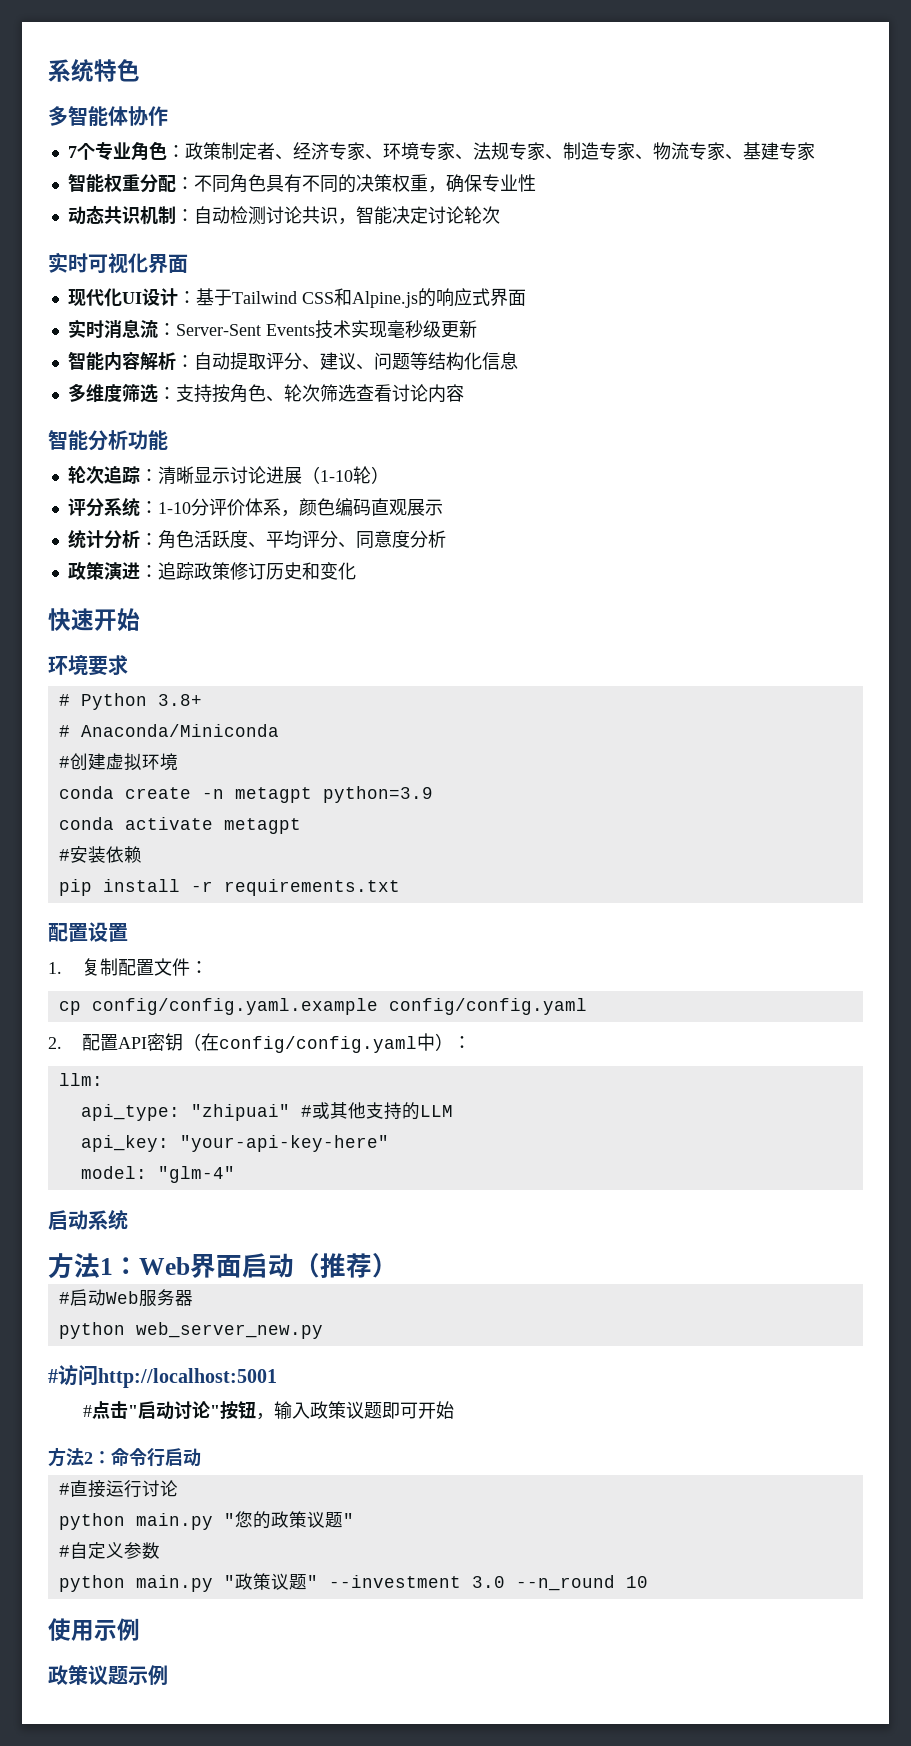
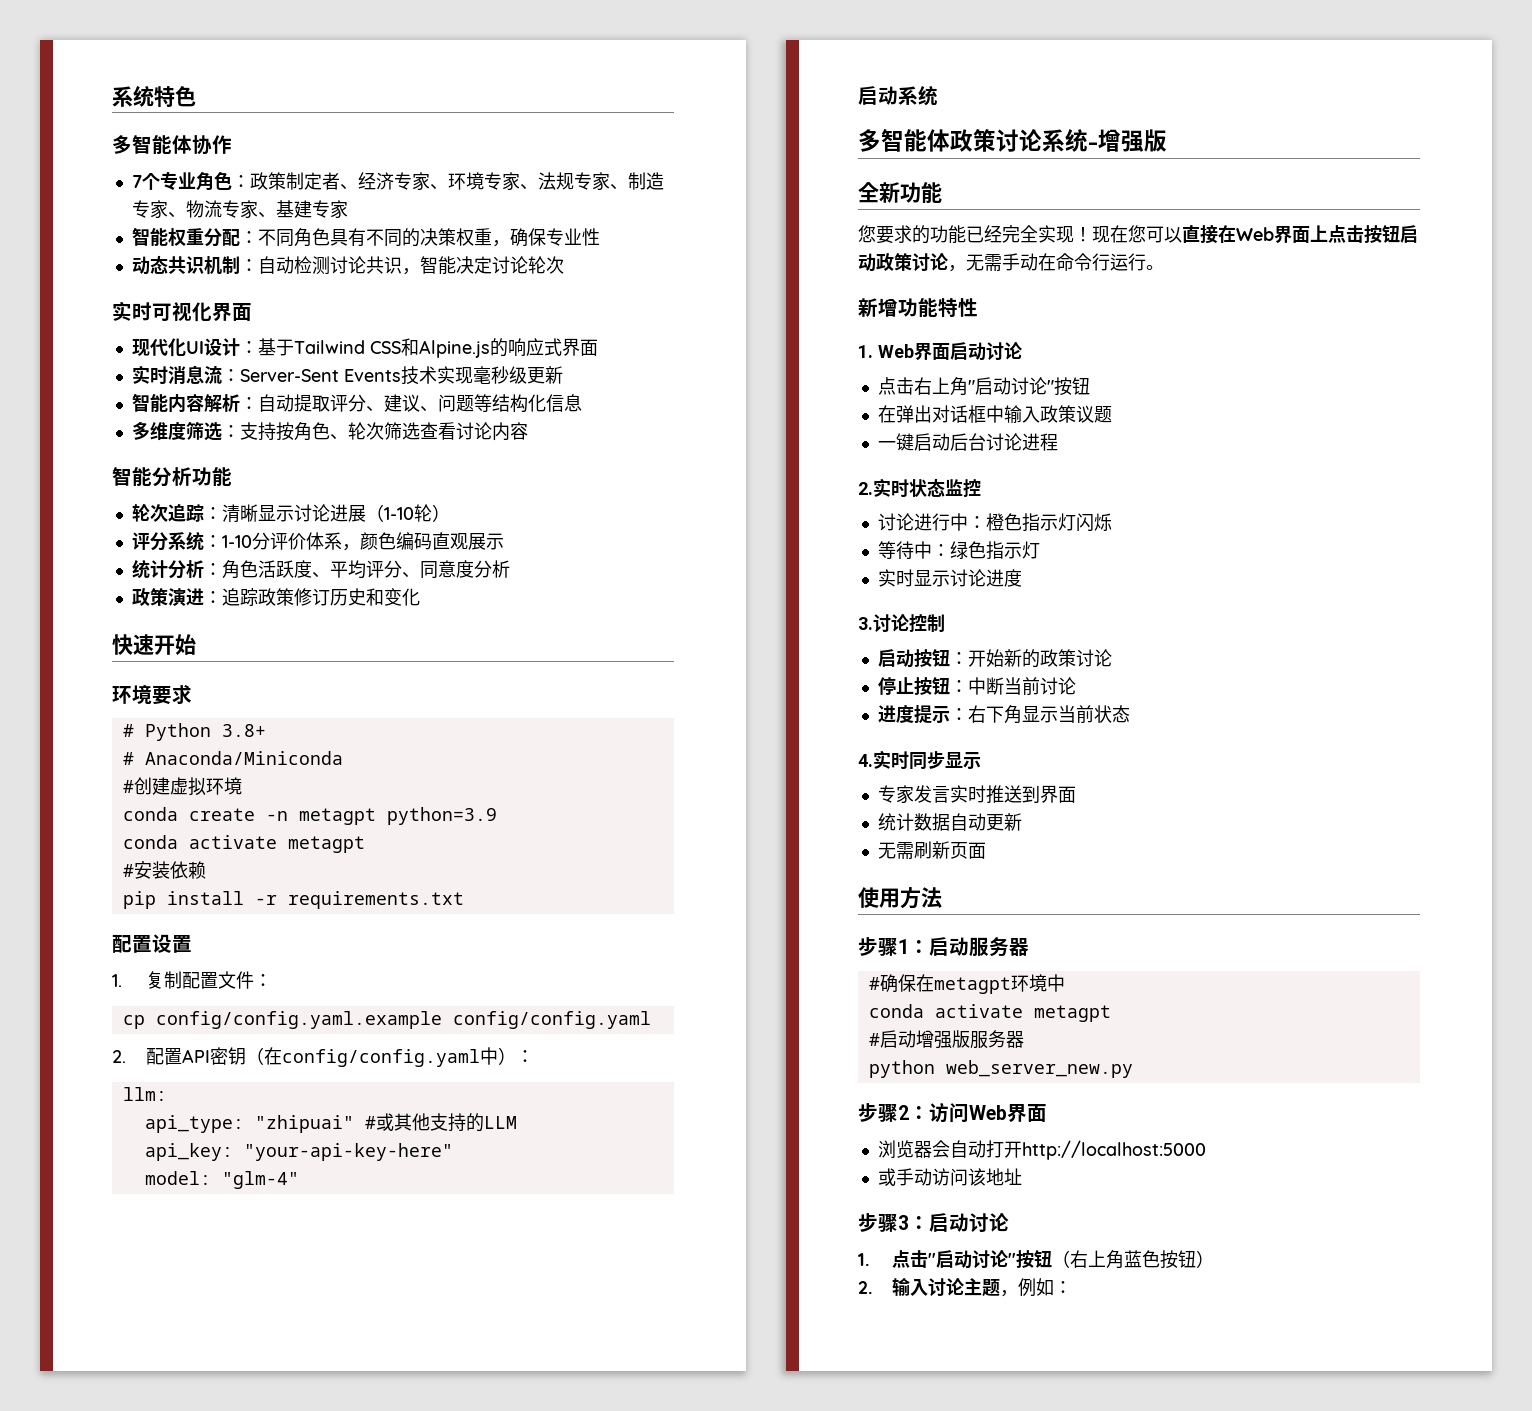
- 方法1：Web界面启动（推荐）
+ 多智能体政策讨论系统-增强版
+ 全新功能
+ 您要求的功能已经完全实现！现在您可以直接在Web界面上点击按钮启动政策讨论，无需手动在命令行运行。
+ 新增功能特性
+ 1. Web界面启动讨论
+ 点击右上角"启动讨论"按钮
+ 在弹出对话框中输入政策议题
+ 一键启动后台讨论进程
+ 2.实时状态监控
+ 讨论进行中：橙色指示灯闪烁
+ 等待中：绿色指示灯
+ 实时显示讨论进度
+ 3.讨论控制
+ 启动按钮：开始新的政策讨论
+ 停止按钮：中断当前讨论
+ 进度提示：右下角显示当前状态
+ 4.实时同步显示
+ 专家发言实时推送到界面
+ 统计数据自动更新
+ 无需刷新页面
+ 使用方法
+ 步骤1：启动服务器
+ #确保在metagpt环境中
+ conda activate metagpt
- #启动Web服务器
+ #启动增强版服务器
- #访问http://localhost:5001
- #点击"启动讨论"按钮，输入政策议题即可开始
- 方法2：命令行启动
- #直接运行讨论
- python main.py "您的政策议题"
- #自定义参数
- python main.py "政策议题" --investment 3.0 --n_round 10
- 使用示例
- 政策议题示例
+ 步骤2：访问Web界面
+ 浏览器会自动打开http://localhost:5000
+ 或手动访问该地址
+ 步骤3：启动讨论
+ 1.点击"启动讨论"按钮（右上角蓝色按钮）
+ 2.输入讨论主题，例如：

